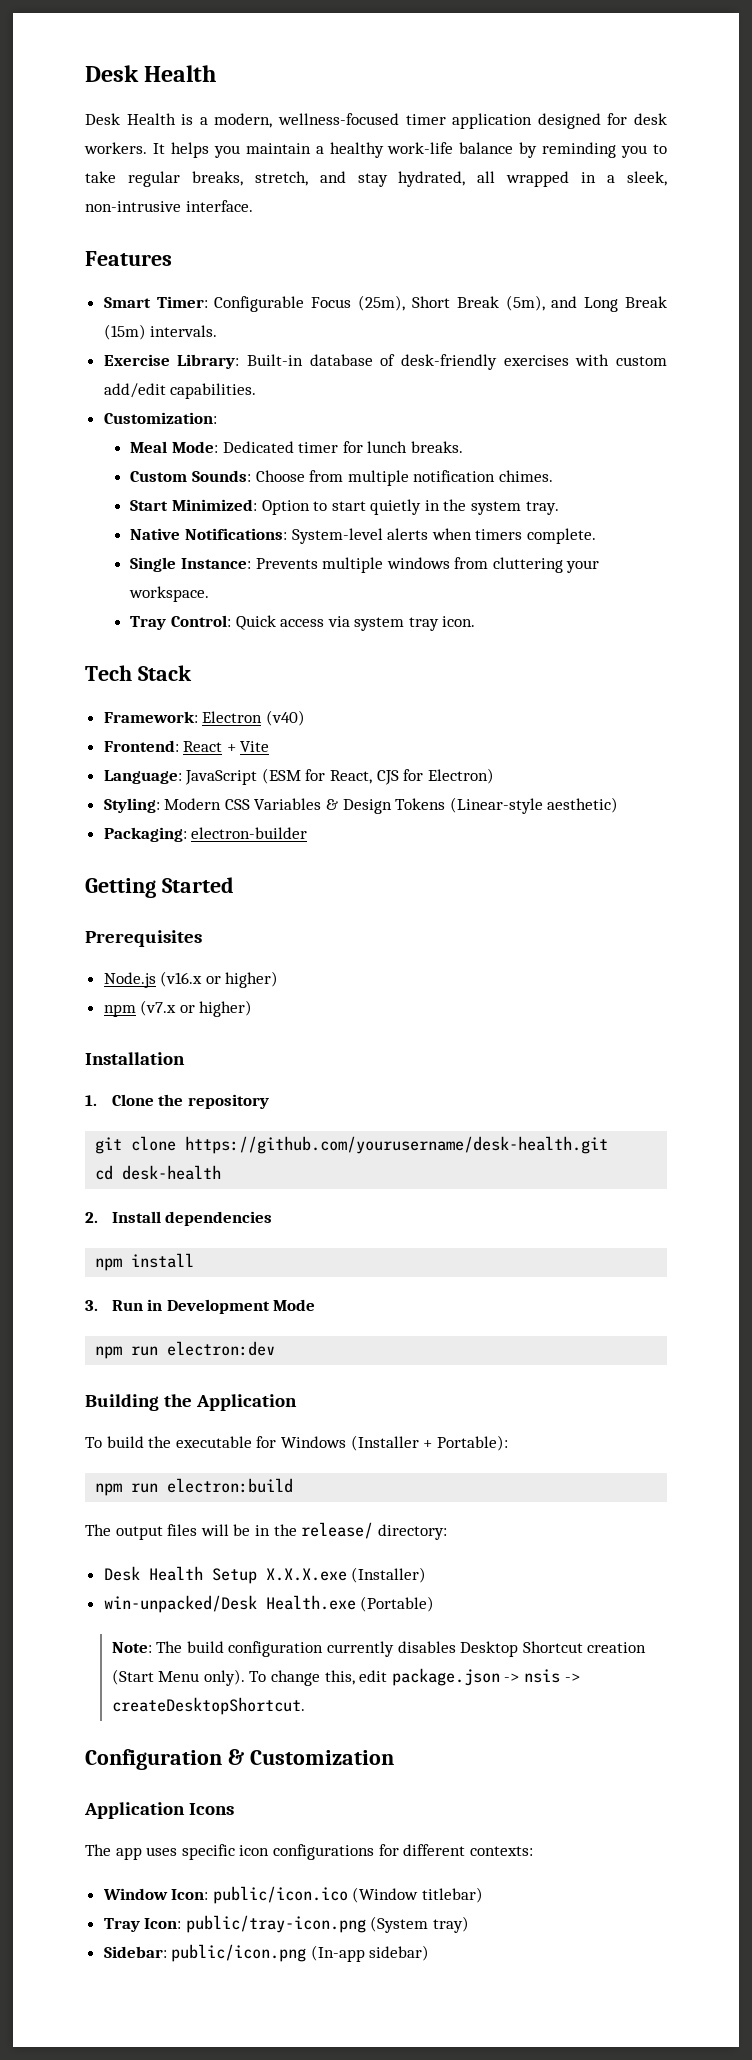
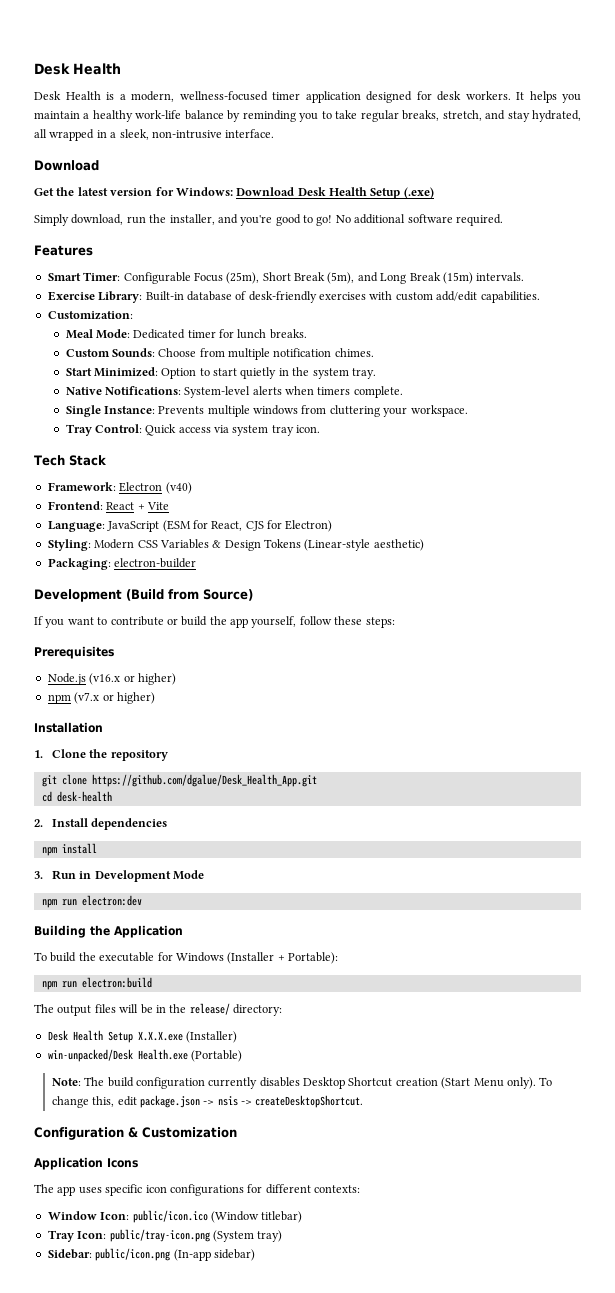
  It helps you maintain a healthy work-life balance by reminding you to take regular breaks, stretch, and stay hydrated, all wrapped in a sleek, non-intrusive interface.
+ Download
+ Get the latest version for Windows: Download Desk Health Setup (.exe)
+ Simply download, run the installer, and you're good to go! No additional software required.
- Getting Started
+ Development (Build from Source)
+ If you want to contribute or build the app yourself, follow these steps:
- git clone https://github.com/yourusername/desk-health.git
+ git clone https://github.com/dgalue/Desk_Health_App.git

